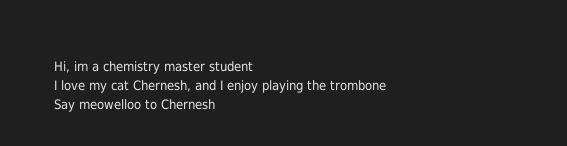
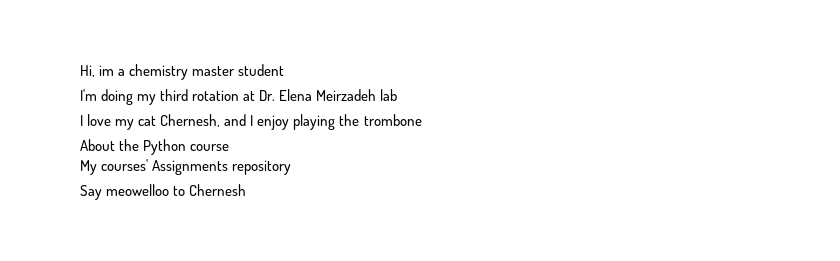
+ I'm doing my third rotation at Dr. Elena Meirzadeh lab
+ About the Python course
+ My courses' Assignments repository

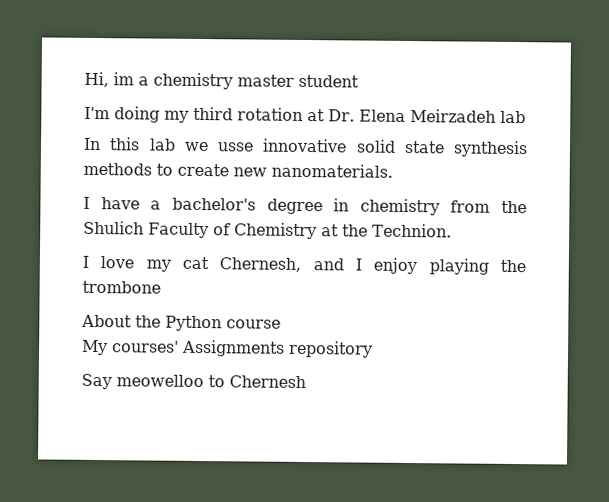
+ In this lab we usse innovative solid state synthesis methods to create new nanomaterials.
+ I have a bachelor's degree in chemistry from the Shulich Faculty of Chemistry at the Technion.

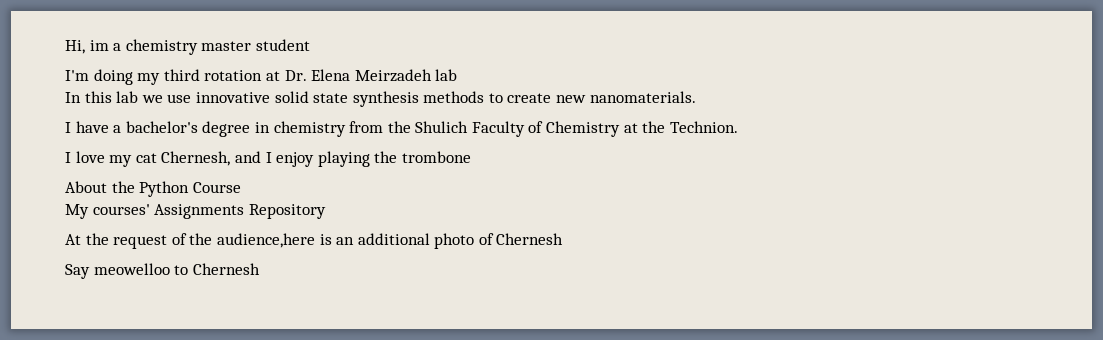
- In this lab we usse innovative solid state synthesis methods to create new nanomaterials.
+ In this lab we use innovative solid state synthesis methods to create new nanomaterials.
- About the Python course
+ About the Python Course
- My courses' Assignments repository
+ My courses' Assignments Repository
+ At the request of the audience,here is an additional photo of Chernesh

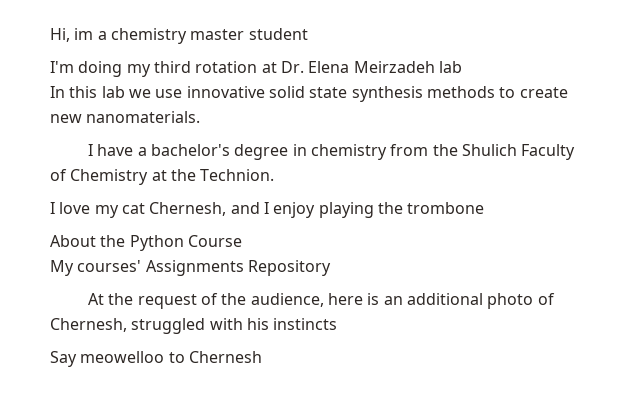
- At the request of the audience,here is an additional photo of Chernesh
+ At the request of the audience, here is an additional photo of Chernesh, struggled with his instincts

